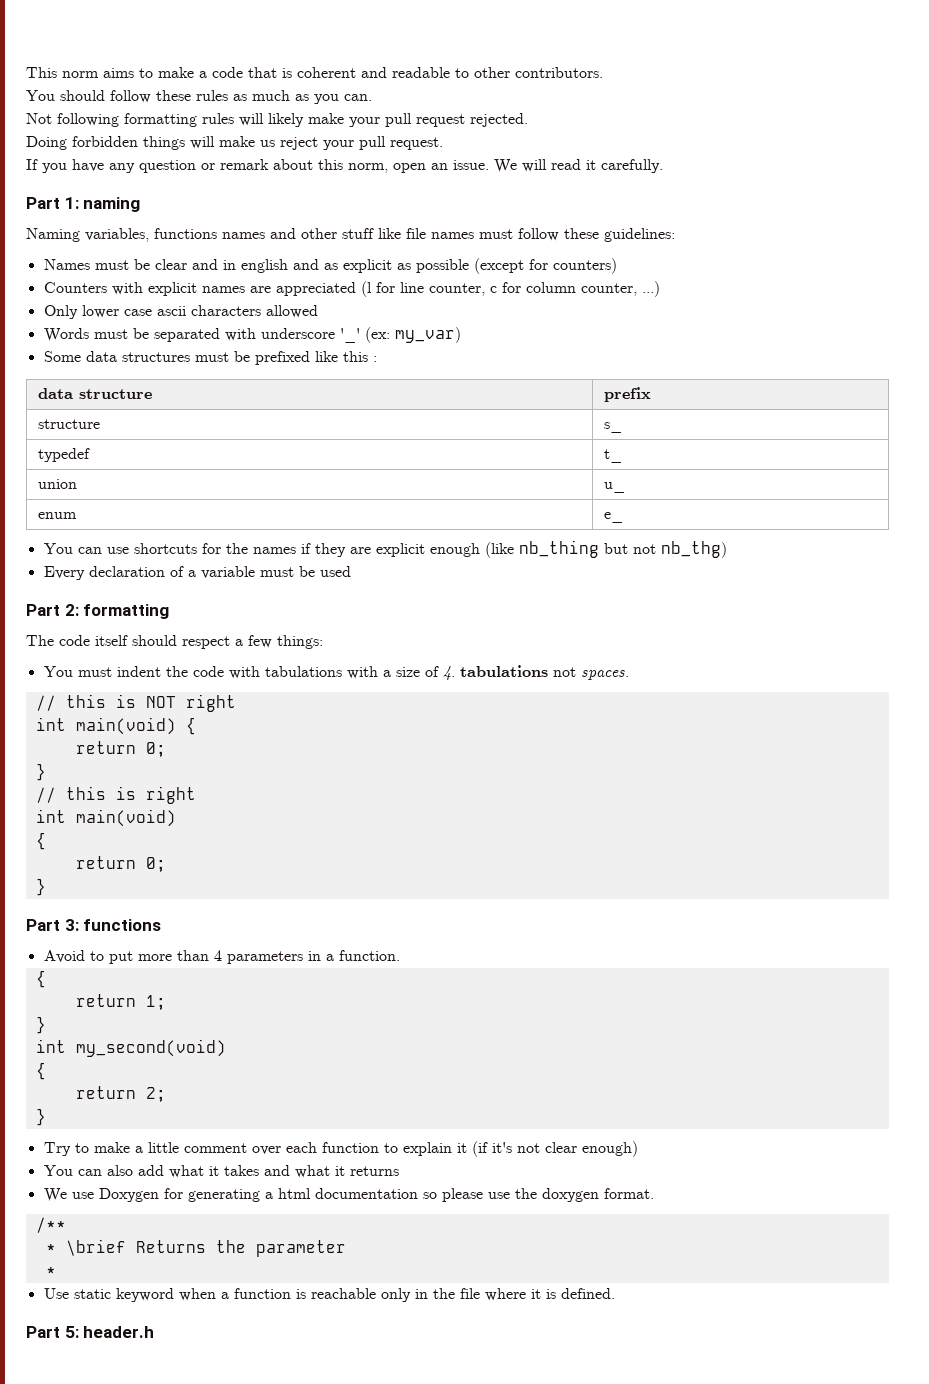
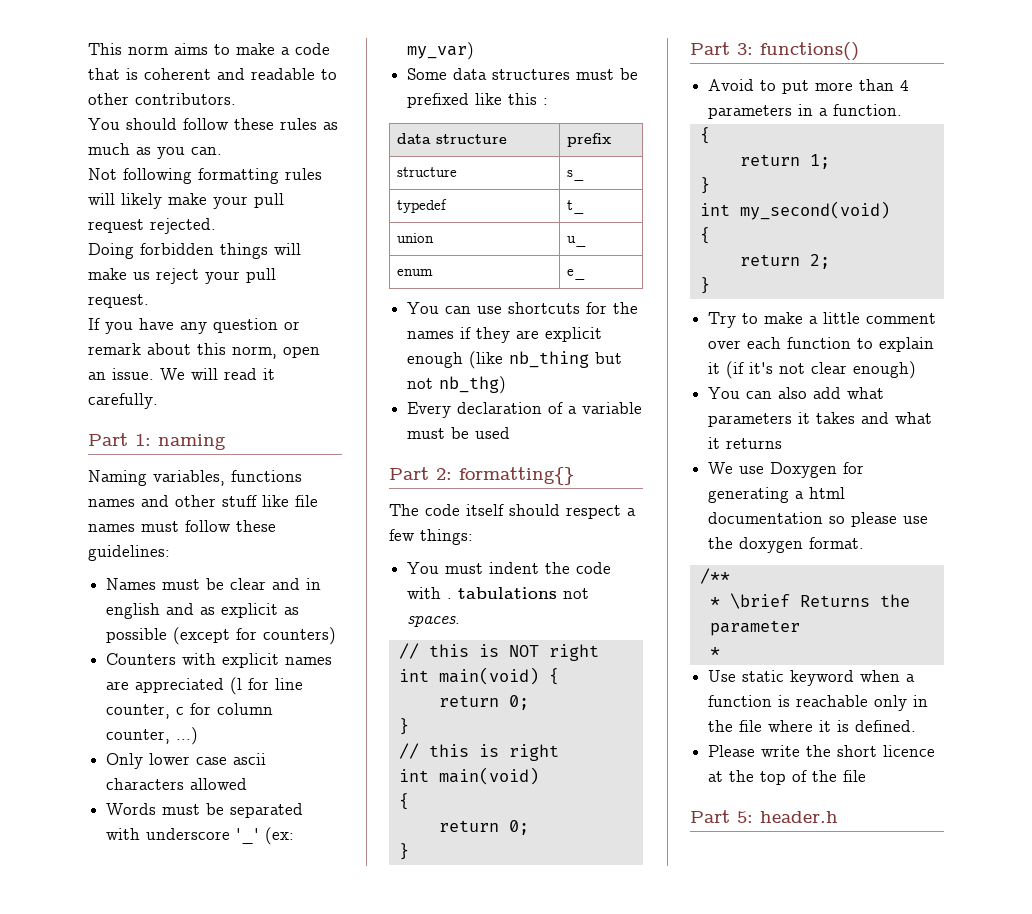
- Part 2: formatting
+ Part 2: formatting{}
- You must indent the code with tabulations with a size of 4. tabulations not spaces.
+ You must indent the code with . tabulations not spaces.
- Part 3: functions
+ Part 3: functions()
- You can also add what it takes and what it returns
+ You can also add what parameters it takes and what it returns
+ Please write the short licence at the top of the file

